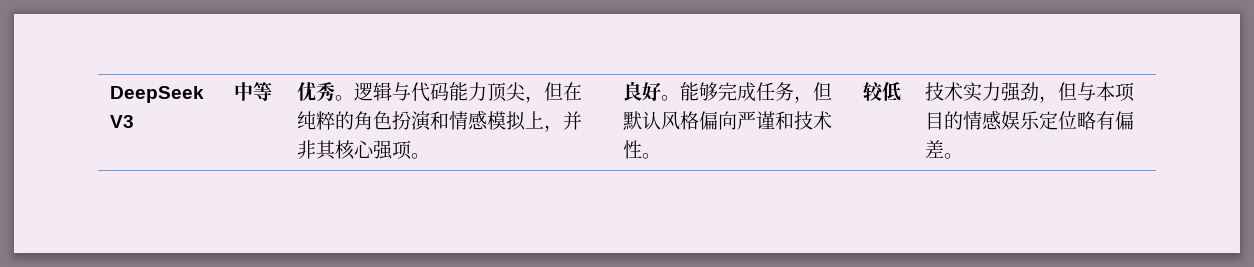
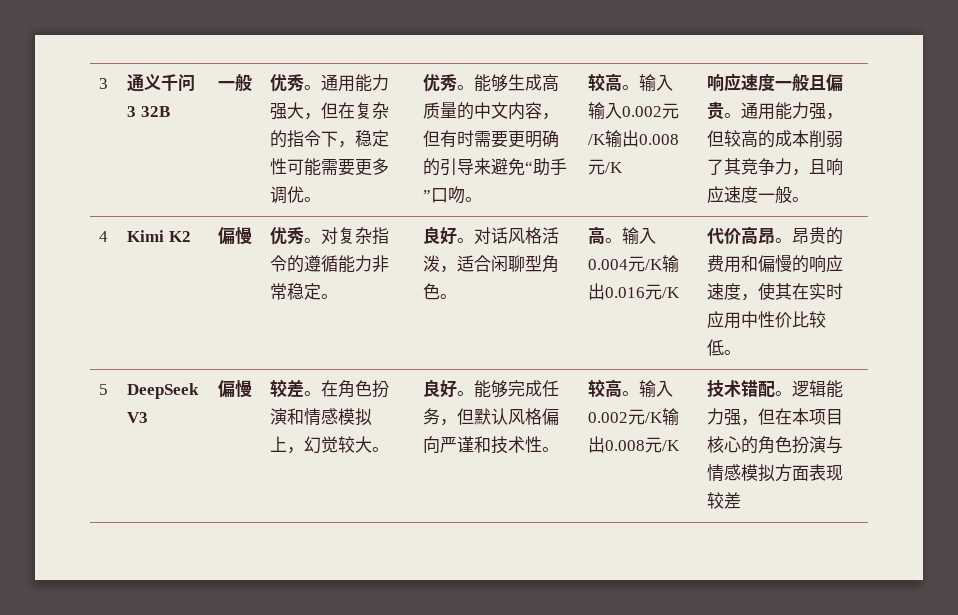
- DeepSeek V3 | 中等 | 优秀。逻辑与代码能力顶尖，但在纯粹的角色扮演和情感模拟上，并非其核心强项。
+ 3 | 通义千问3 32B | 一般 | 优秀。通用能力强大，但在复杂的指令下，稳定性可能需要更多调优。 | 优秀。能够生成高质量的中文内容，但有时需要更明确的引导来避免“助手”口吻。 | 较高。输入输入0.002元/K输出0.008元/K | 响应速度一般且偏贵。通用能力强，但较高的成本削弱了其竞争力，且响应速度一般。
+ 4 | Kimi K2 | 偏慢 | 优秀。对复杂指令的遵循能力非常稳定。 | 良好。对话风格活泼，适合闲聊型角色。 | 高。输入0.004元/K输出0.016元/K | 代价高昂。昂贵的费用和偏慢的响应速度，使其在实时应用中性价比较低。
+ 5 | DeepSeek V3 | 偏慢 | 较差。在角色扮演和情感模拟上，幻觉较大。
- 较低 | 技术实力强劲，但与本项目的情感娱乐定位略有偏差。
+ 较高。输入0.002元/K输出0.008元/K | 技术错配。逻辑能力强，但在本项目核心的角色扮演与情感模拟方面表现较差

